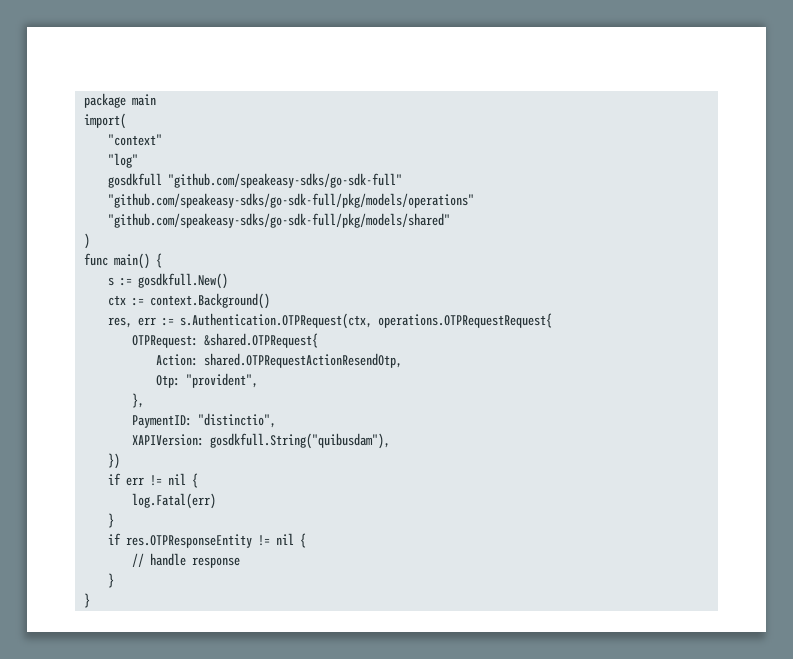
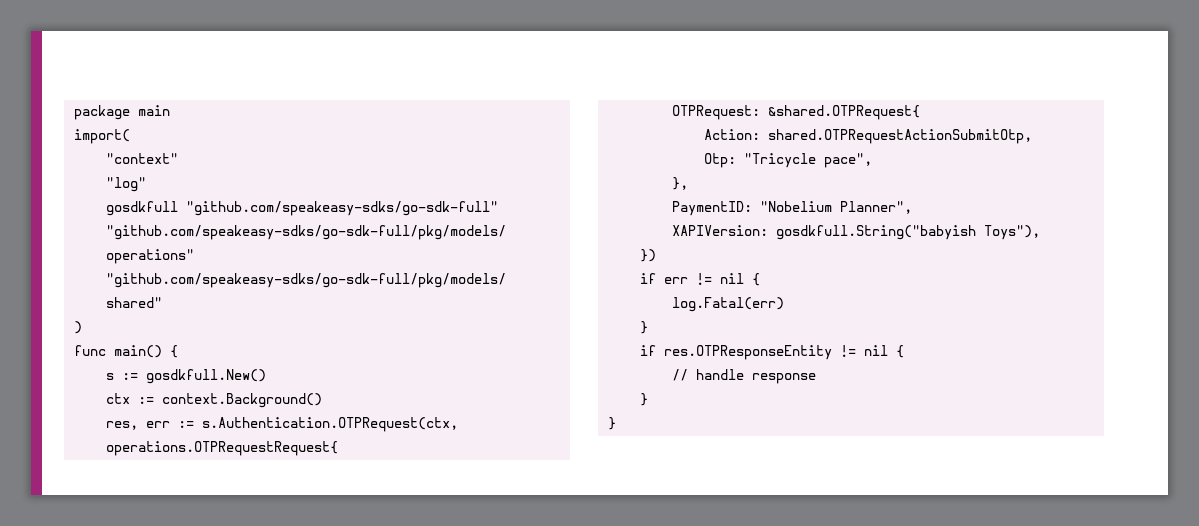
- Action: shared.OTPRequestActionResendOtp,
+ Action: shared.OTPRequestActionSubmitOtp,
- Otp: "provident",
+ Otp: "Tricycle pace",
- PaymentID: "distinctio",
+ PaymentID: "Nobelium Planner",
- XAPIVersion: gosdkfull.String("quibusdam"),
+ XAPIVersion: gosdkfull.String("babyish Toys"),

